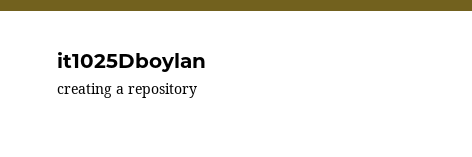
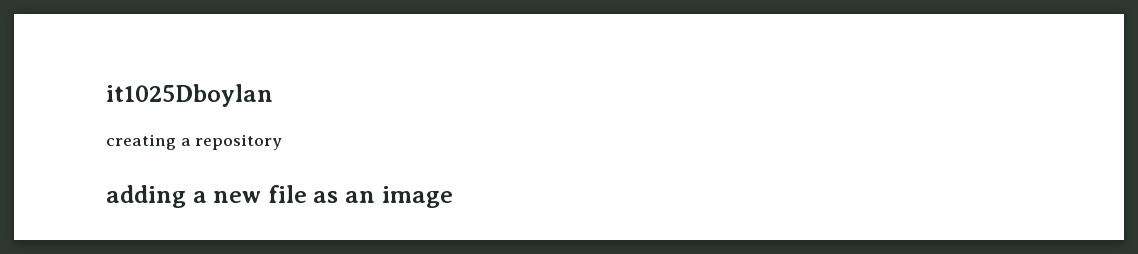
+ adding a new file as an image

